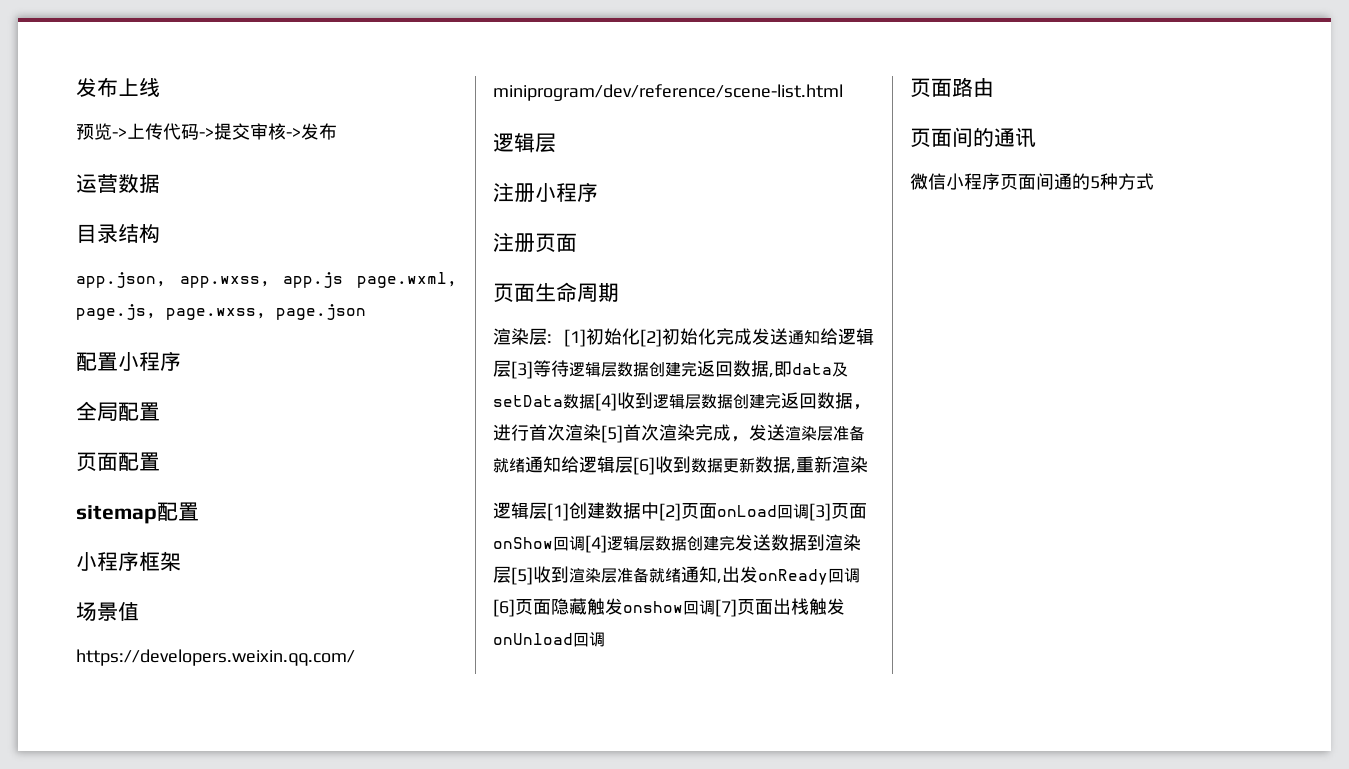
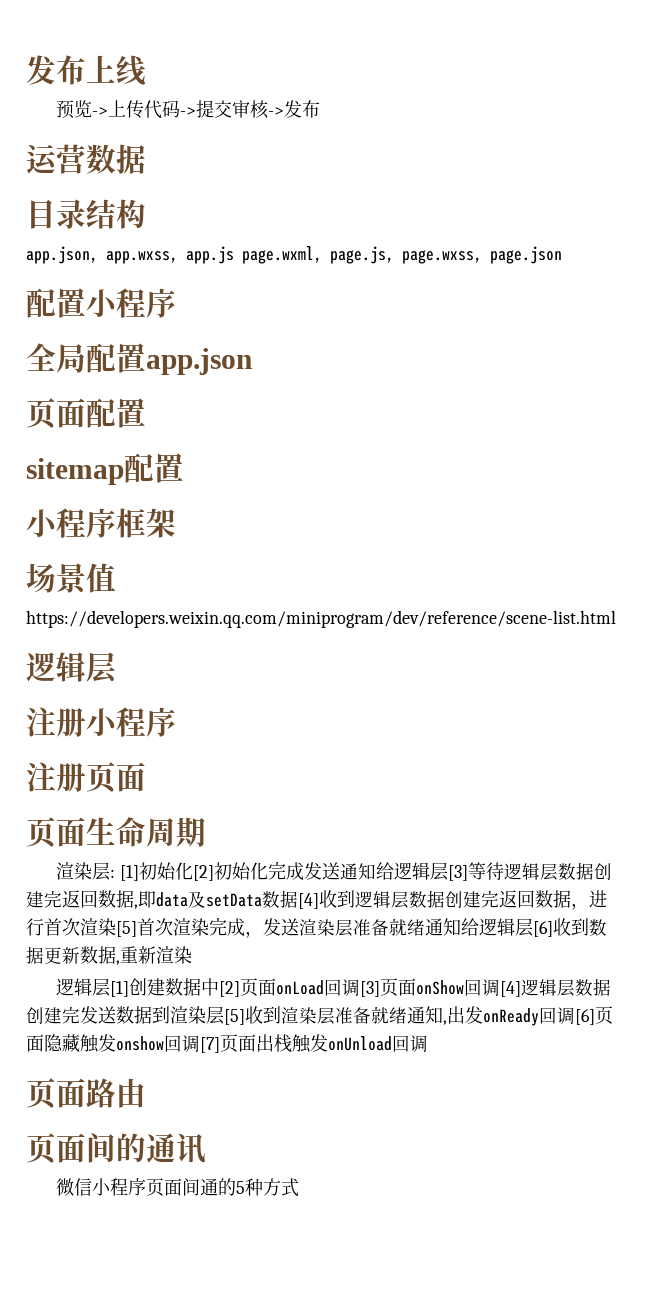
- 全局配置
+ 全局配置app.json

